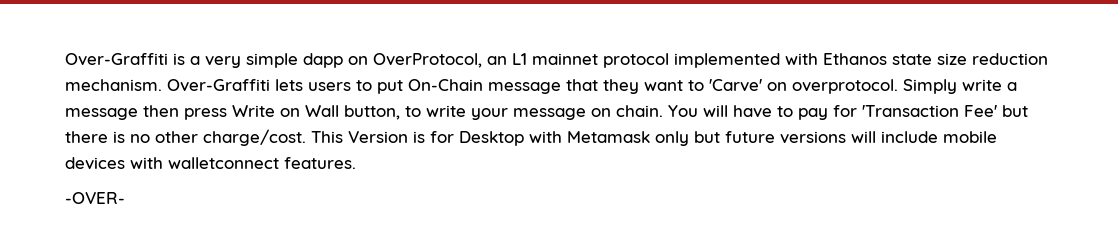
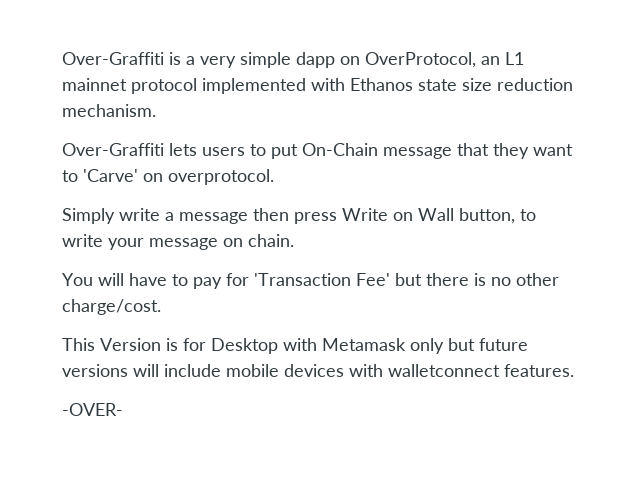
- Over-Graffiti is a very simple dapp on OverProtocol, an L1 mainnet protocol implemented with Ethanos state size reduction mechanism. Over-Graffiti lets users to put On-Chain message that they want to 'Carve' on overprotocol. Simply write a message then press Write on Wall button, to write your message on chain. You will have to pay for 'Transaction Fee' but there is no other charge/cost. This Version is for Desktop with Metamask only but future versions will include mobile devices with walletconnect features.
+ Over-Graffiti is a very simple dapp on OverProtocol, an L1 mainnet protocol implemented with Ethanos state size reduction mechanism.
+ Over-Graffiti lets users to put On-Chain message that they want to 'Carve' on overprotocol.
+ Simply write a message then press Write on Wall button, to write your message on chain.
+ You will have to pay for 'Transaction Fee' but there is no other charge/cost.
+ This Version is for Desktop with Metamask only but future versions will include mobile devices with walletconnect features.

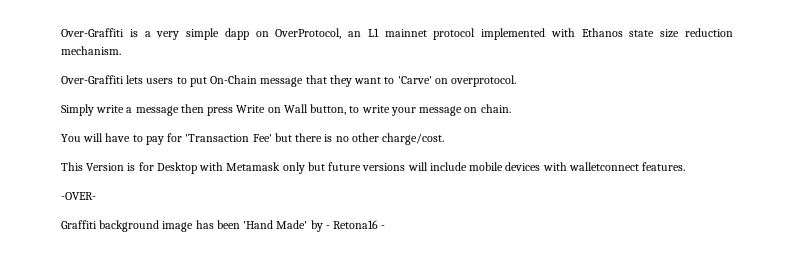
+ Graffiti background image has been 'Hand Made' by - Retona16 -

